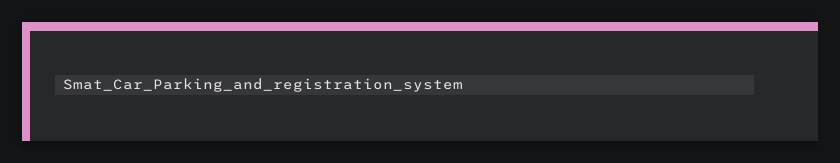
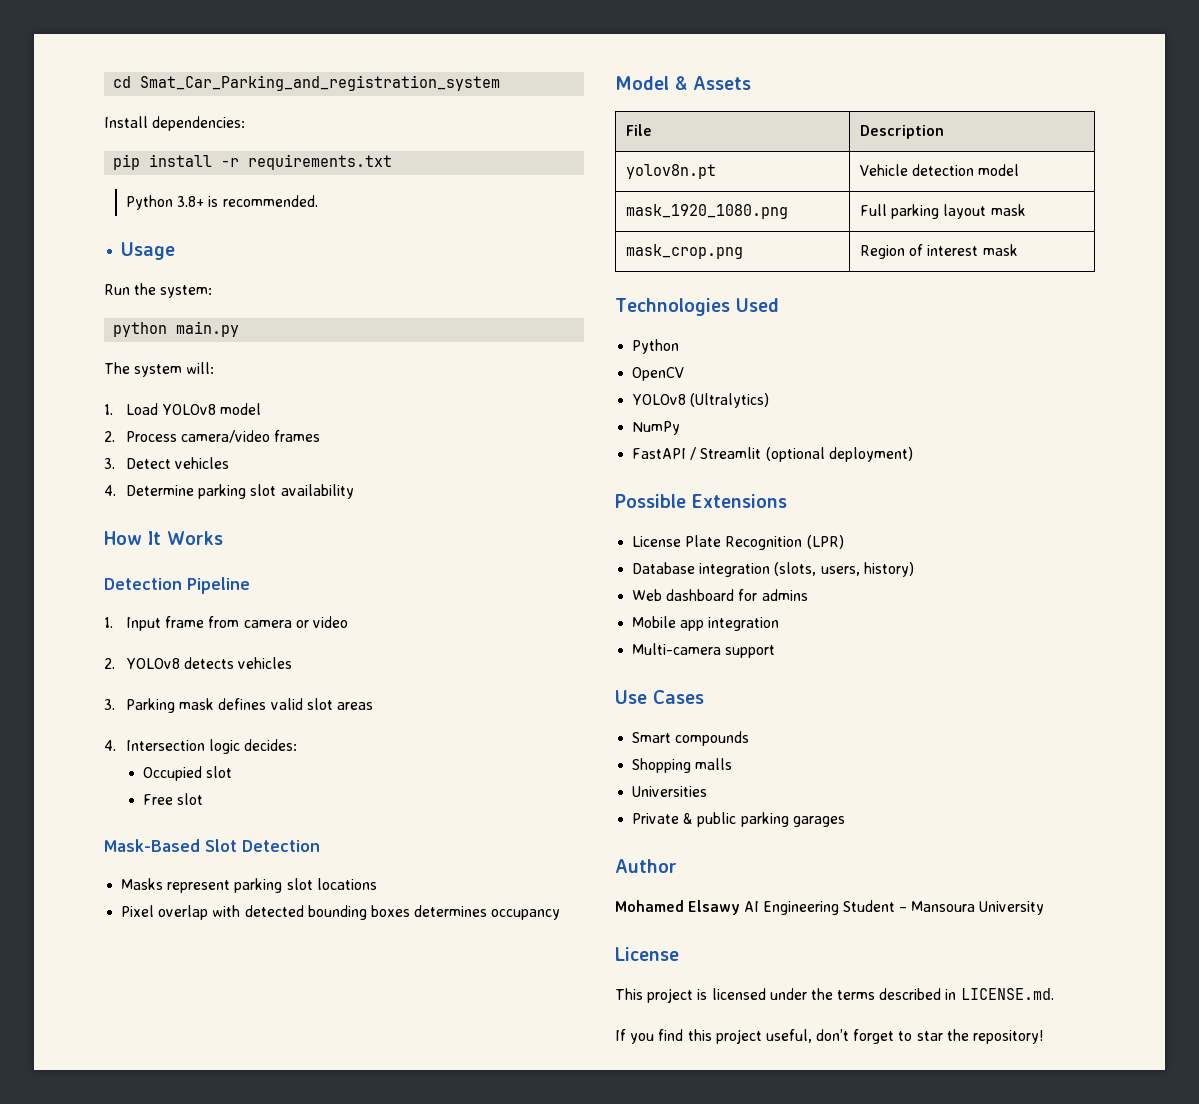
- Smat_Car_Parking_and_registration_system
+ cd Smat_Car_Parking_and_registration_system
+ Install dependencies:
+ pip install -r requirements.txt
+ Python 3.8+ is recommended.
+ Usage
+ Run the system:
+ python main.py
+ The system will:
+ 1. Load YOLOv8 model
+ 2. Process camera/video frames
+ 3. Detect vehicles
+ 4. Determine parking slot availability
+ How It Works
+ Detection Pipeline
+ 1. Input frame from camera or video
+ 2. YOLOv8 detects vehicles
+ 3. Parking mask defines valid slot areas
+ 4. Intersection logic decides:
+ Occupied slot
+ Free slot
+ Mask-Based Slot Detection
+ Masks represent parking slot locations
+ Pixel overlap with detected bounding boxes determines occupancy
+ Model & Assets
+ File | Description
+ yolov8n.pt | Vehicle detection model
+ mask_1920_1080.png | Full parking layout mask
+ mask_crop.png | Region of interest mask
+ Technologies Used
+ Python
+ OpenCV
+ YOLOv8 (Ultralytics)
+ NumPy
+ FastAPI / Streamlit (optional deployment)
+ Possible Extensions
+ License Plate Recognition (LPR)
+ Database integration (slots, users, history)
+ Web dashboard for admins
+ Mobile app integration
+ Multi-camera support
+ Use Cases
+ Smart compounds
+ Shopping malls
+ Universities
+ Private & public parking garages
+ Author
+ Mohamed Elsawy AI Engineering Student – Mansoura University
+ License
+ This project is licensed under the terms described in LICENSE.md.
+ If you find this project useful, don’t forget to star the repository!

